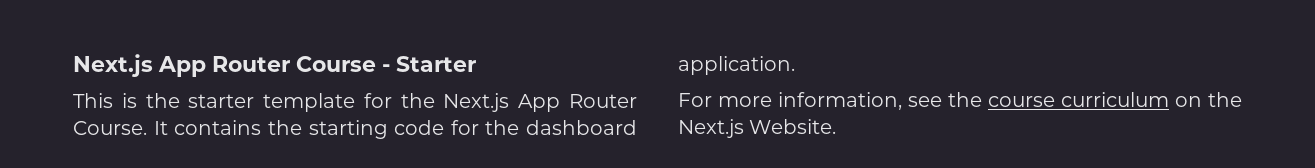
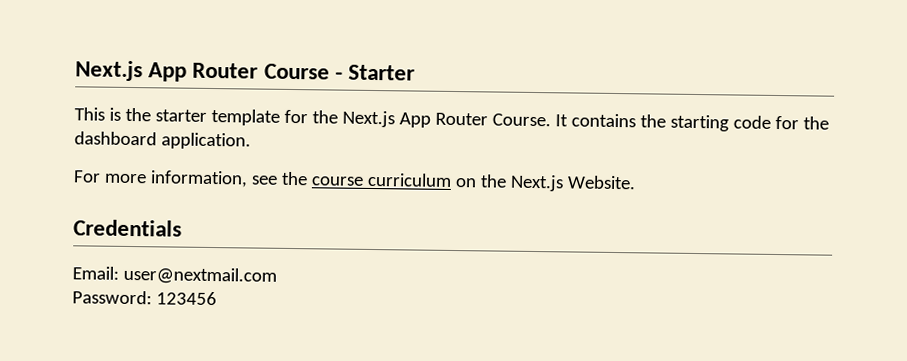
+ Credentials
+ Email: user@nextmail.com
+ Password: 123456

